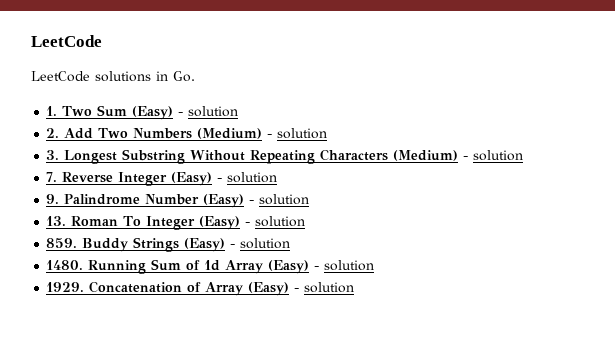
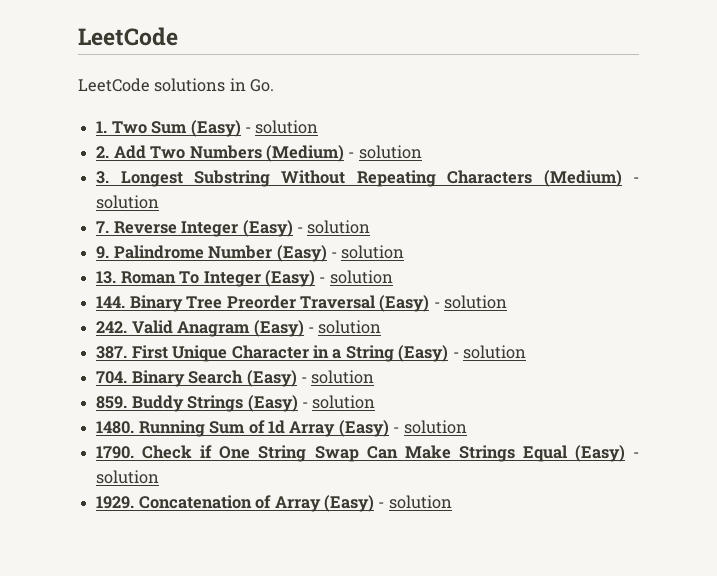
+ 144. Binary Tree Preorder Traversal (Easy) - solution
+ 242. Valid Anagram (Easy) - solution
+ 387. First Unique Character in a String (Easy) - solution
+ 704. Binary Search (Easy) - solution
+ 1790. Check if One String Swap Can Make Strings Equal (Easy) - solution

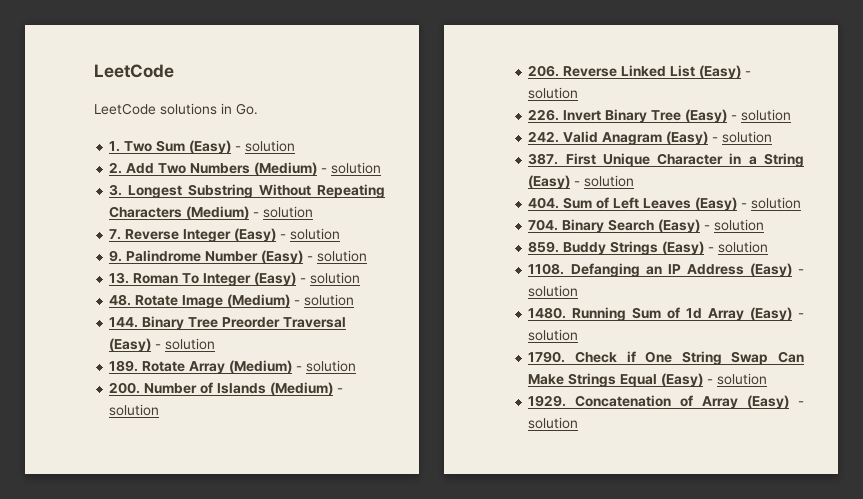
+ 48. Rotate Image (Medium) - solution
+ 189. Rotate Array (Medium) - solution
+ 200. Number of Islands (Medium) - solution
+ 206. Reverse Linked List (Easy) - solution
+ 226. Invert Binary Tree (Easy) - solution
+ 404. Sum of Left Leaves (Easy) - solution
+ 1108. Defanging an IP Address (Easy) - solution

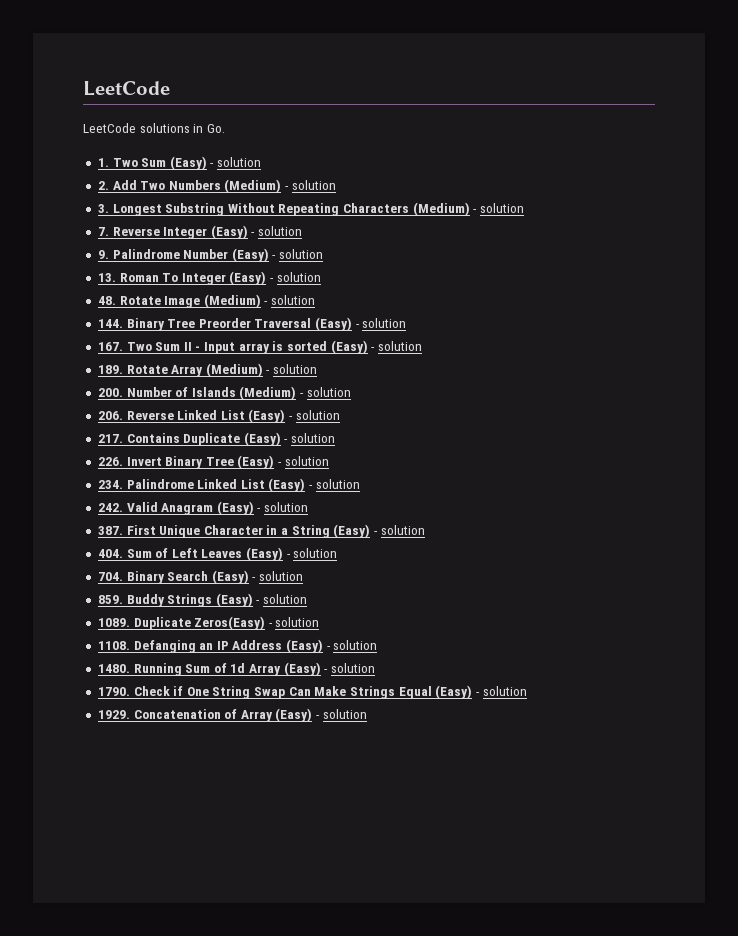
+ 167. Two Sum II - Input array is sorted (Easy) - solution
+ 217. Contains Duplicate (Easy) - solution
+ 234. Palindrome Linked List (Easy) - solution
+ 1089. Duplicate Zeros(Easy) - solution

